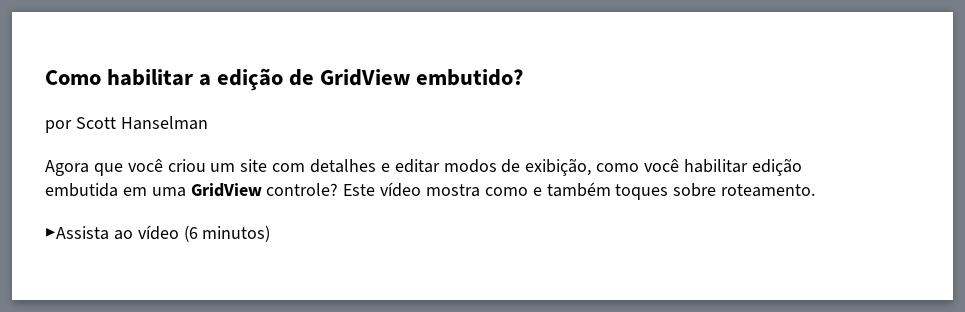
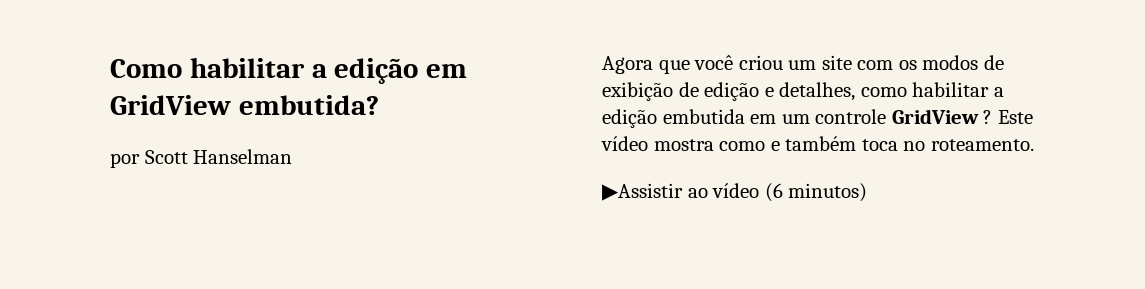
- Como habilitar a edição de GridView embutido?
+ Como habilitar a edição em GridView embutida?
- Agora que você criou um site com detalhes e editar modos de exibição, como você habilitar edição embutida em uma GridView controle?
+ Agora que você criou um site com os modos de exibição de edição e detalhes, como habilitar a edição embutida em um controle GridView ?
- Este vídeo mostra como e também toques sobre roteamento.
+ Este vídeo mostra como e também toca no roteamento.
- ▶Assista ao vídeo (6 minutos)
+ ▶Assistir ao vídeo (6 minutos)

